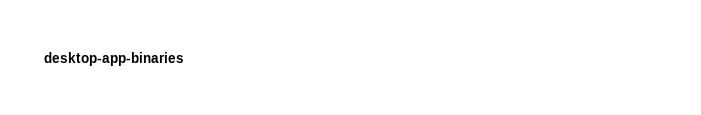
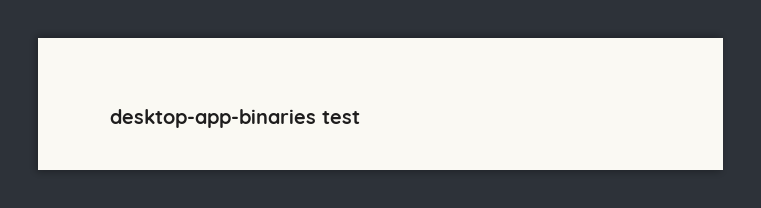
- desktop-app-binaries
+ desktop-app-binaries test

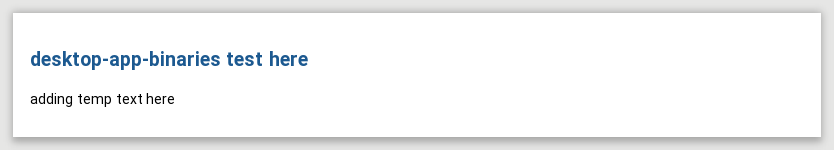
- desktop-app-binaries test
+ desktop-app-binaries test here
+ adding temp text here

